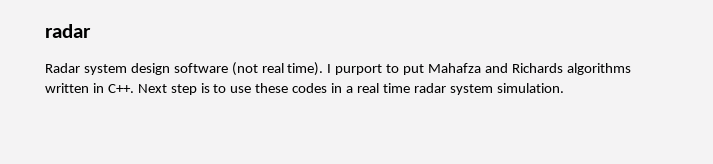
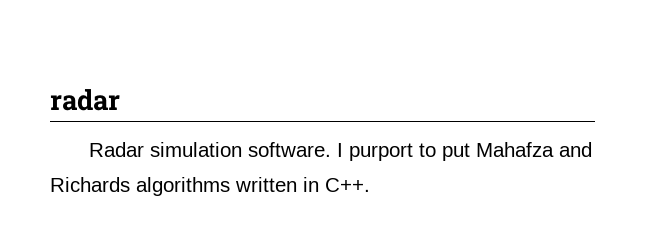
- Radar system design software (not real time).
+ Radar simulation software.
- I purport to put Mahafza and Richards algorithms written in C++. Next step is to use these codes in a real time radar system simulation.
+ I purport to put Mahafza and Richards algorithms written in C++.

